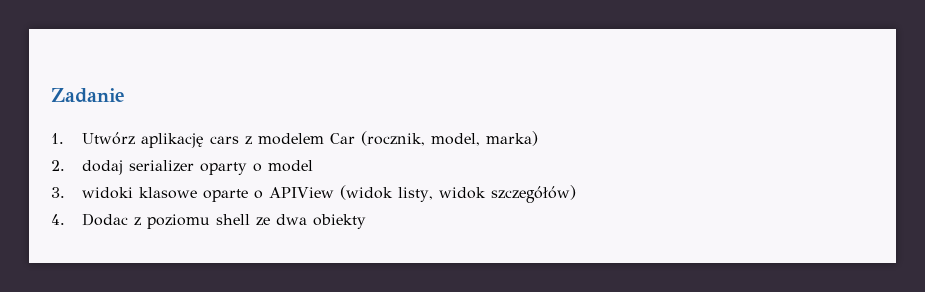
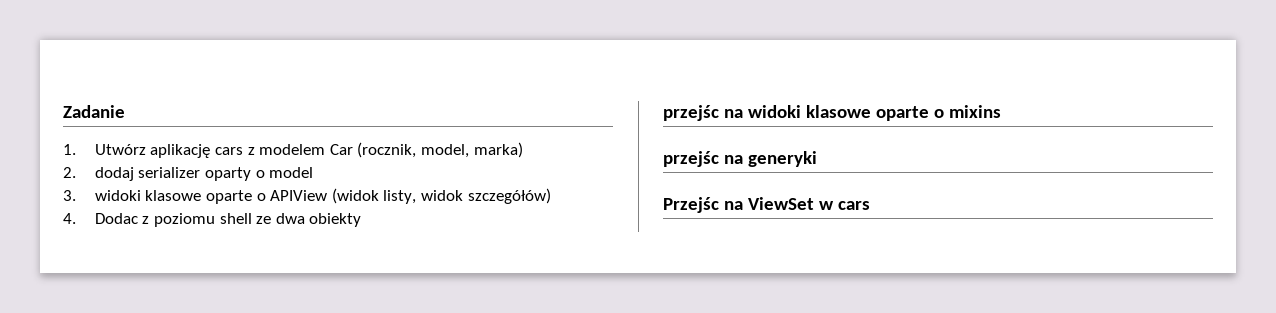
+ przejśc na widoki klasowe oparte o mixins
+ przejśc na generyki
+ Przejśc na ViewSet w cars

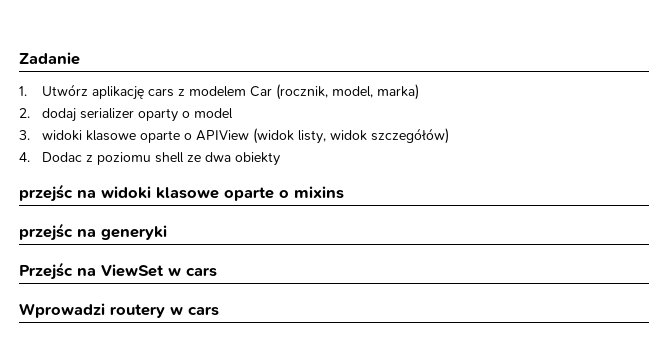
+ Wprowadzi routery w cars

